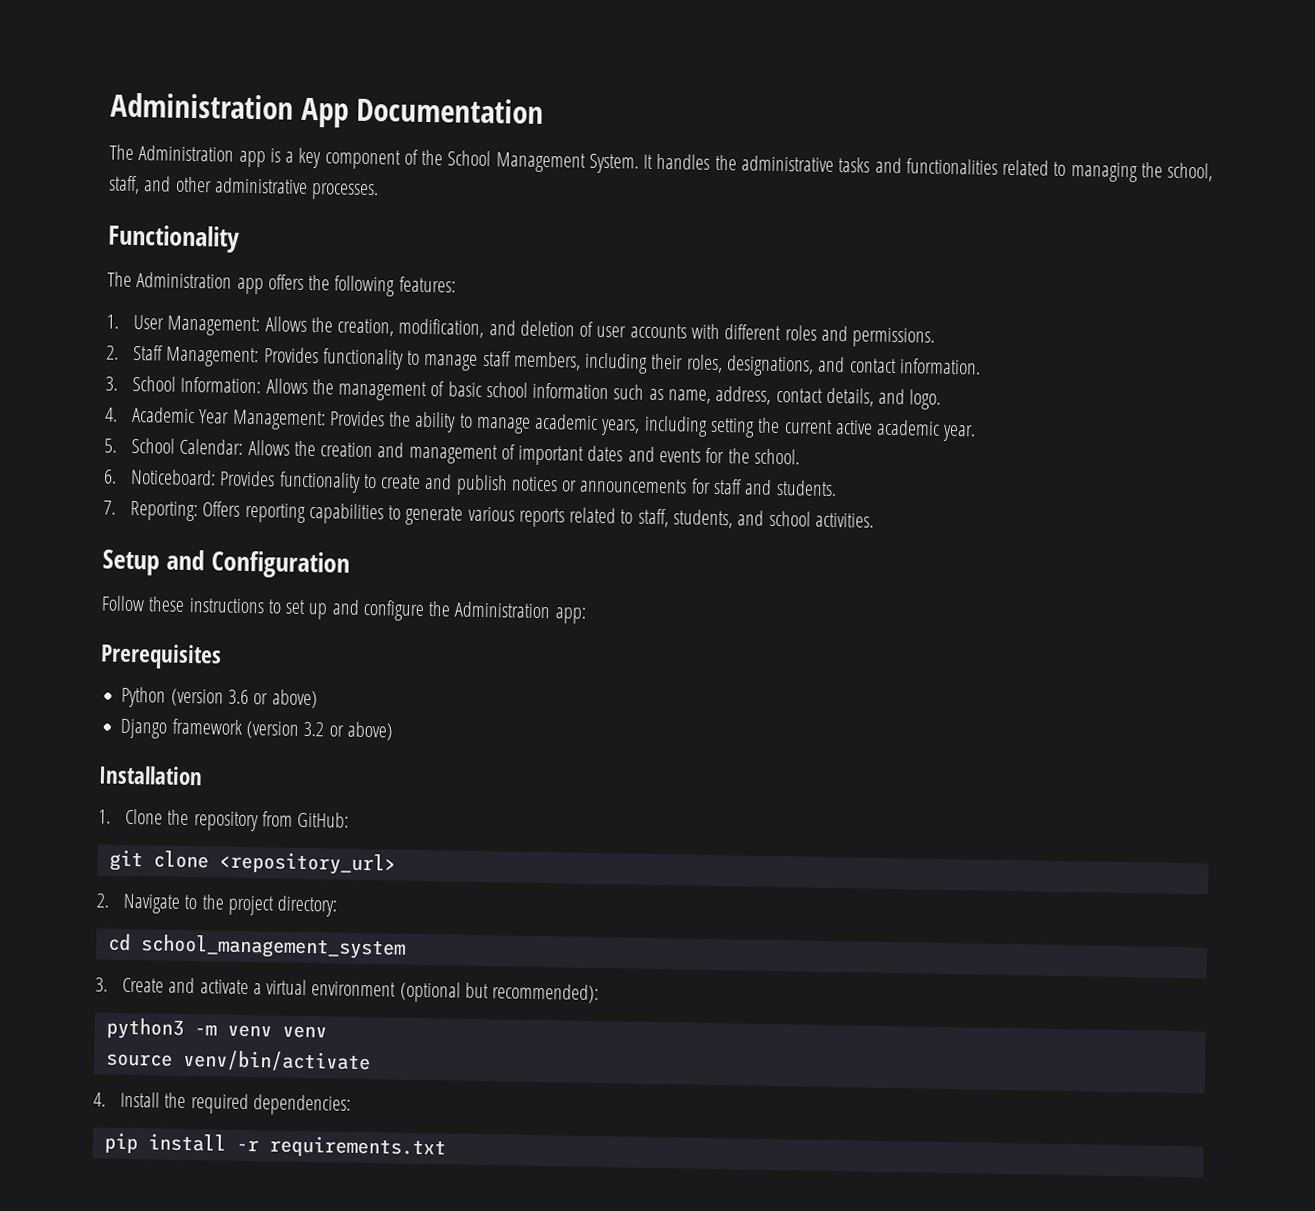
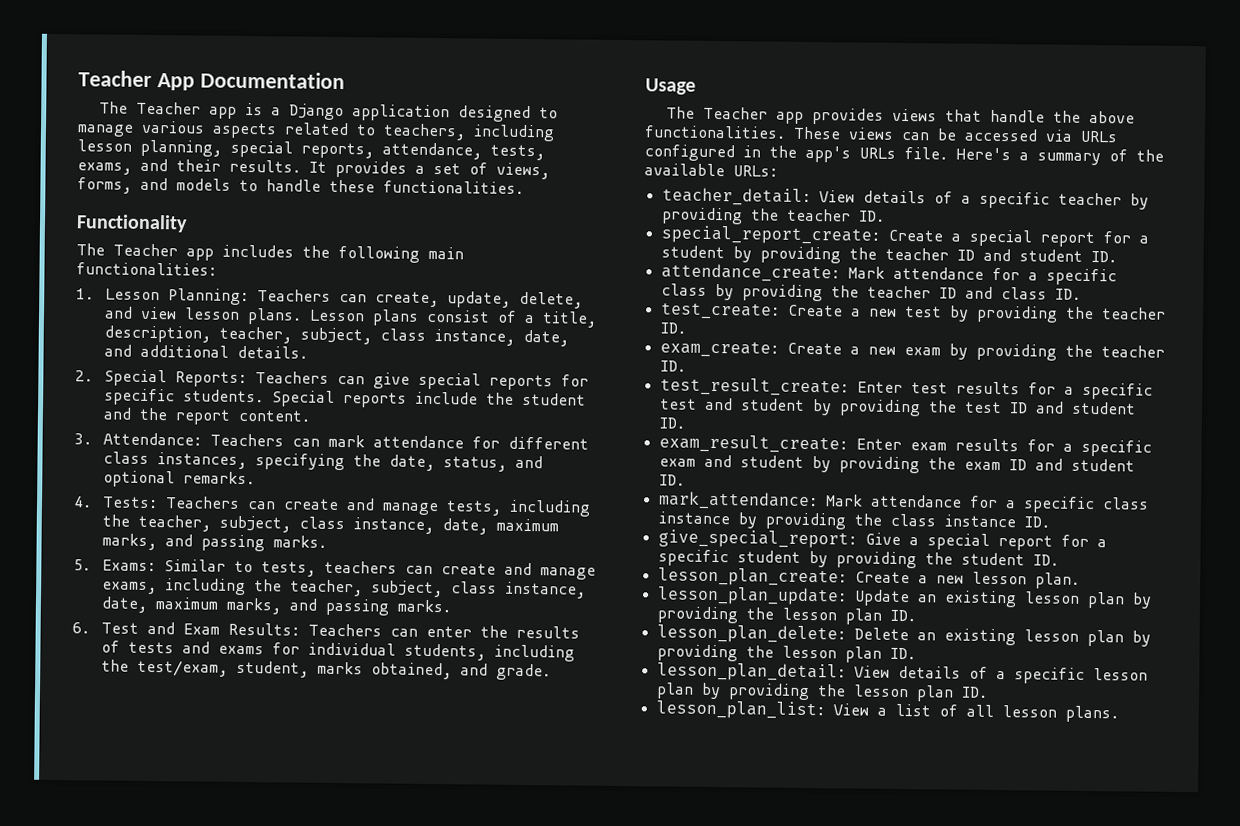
- Administration App Documentation
+ Teacher App Documentation
- The Administration app is a key component of the School Management System. It handles the administrative tasks and functionalities related to managing the school, staff, and other administrative processes.
+ The Teacher app is a Django application designed to manage various aspects related to teachers, including lesson planning, special reports, attendance, tests, exams, and their results. It provides a set of views, forms, and models to handle these functionalities.
  Functionality
- The Administration app offers the following features:
- 1. User Management: Allows the creation, modification, and deletion of user accounts with different roles and permissions.
- 2. Staff Management: Provides functionality to manage staff members, including their roles, designations, and contact information.
- 3. School Information: Allows the management of basic school information such as name, address, contact details, and logo.
- 4. Academic Year Management: Provides the ability to manage academic years, including setting the current active academic year.
- 5. School Calendar: Allows the creation and management of important dates and events for the school.
- 6. Noticeboard: Provides functionality to create and publish notices or announcements for staff and students.
- 7. Reporting: Offers reporting capabilities to generate various reports related to staff, students, and school activities.
- Setup and Configuration
- Follow these instructions to set up and configure the Administration app:
- Prerequisites
- Python (version 3.6 or above)
- Django framework (version 3.2 or above)
- Installation
- 1. Clone the repository from GitHub:
- git clone <repository_url>
- 2. Navigate to the project directory:
- cd school_management_system
- 3. Create and activate a virtual environment (optional but recommended):
- python3 -m venv venv
- source venv/bin/activate
- 4. Install the required dependencies:
- pip install -r requirements.txt
+ The Teacher app includes the following main functionalities:
+ 1. Lesson Planning: Teachers can create, update, delete, and view lesson plans. Lesson plans consist of a title, description, teacher, subject, class instance, date, and additional details.
+ 2. Special Reports: Teachers can give special reports for specific students. Special reports include the student and the report content.
+ 3. Attendance: Teachers can mark attendance for different class instances, specifying the date, status, and optional remarks.
+ 4. Tests: Teachers can create and manage tests, including the teacher, subject, class instance, date, maximum marks, and passing marks.
+ 5. Exams: Similar to tests, teachers can create and manage exams, including the teacher, subject, class instance, date, maximum marks, and passing marks.
+ 6. Test and Exam Results: Teachers can enter the results of tests and exams for individual students, including the test/exam, student, marks obtained, and grade.
+ Usage
+ The Teacher app provides views that handle the above functionalities. These views can be accessed via URLs configured in the app's URLs file. Here's a summary of the available URLs:
+ teacher_detail: View details of a specific teacher by providing the teacher ID.
+ special_report_create: Create a special report for a student by providing the teacher ID and student ID.
+ attendance_create: Mark attendance for a specific class by providing the teacher ID and class ID.
+ test_create: Create a new test by providing the teacher ID.
+ exam_create: Create a new exam by providing the teacher ID.
+ test_result_create: Enter test results for a specific test and student by providing the test ID and student ID.
+ exam_result_create: Enter exam results for a specific exam and student by providing the exam ID and student ID.
+ mark_attendance: Mark attendance for a specific class instance by providing the class instance ID.
+ give_special_report: Give a special report for a specific student by providing the student ID.
+ lesson_plan_create: Create a new lesson plan.
+ lesson_plan_update: Update an existing lesson plan by providing the lesson plan ID.
+ lesson_plan_delete: Delete an existing lesson plan by providing the lesson plan ID.
+ lesson_plan_detail: View details of a specific lesson plan by providing the lesson plan ID.
+ lesson_plan_list: View a list of all lesson plans.

